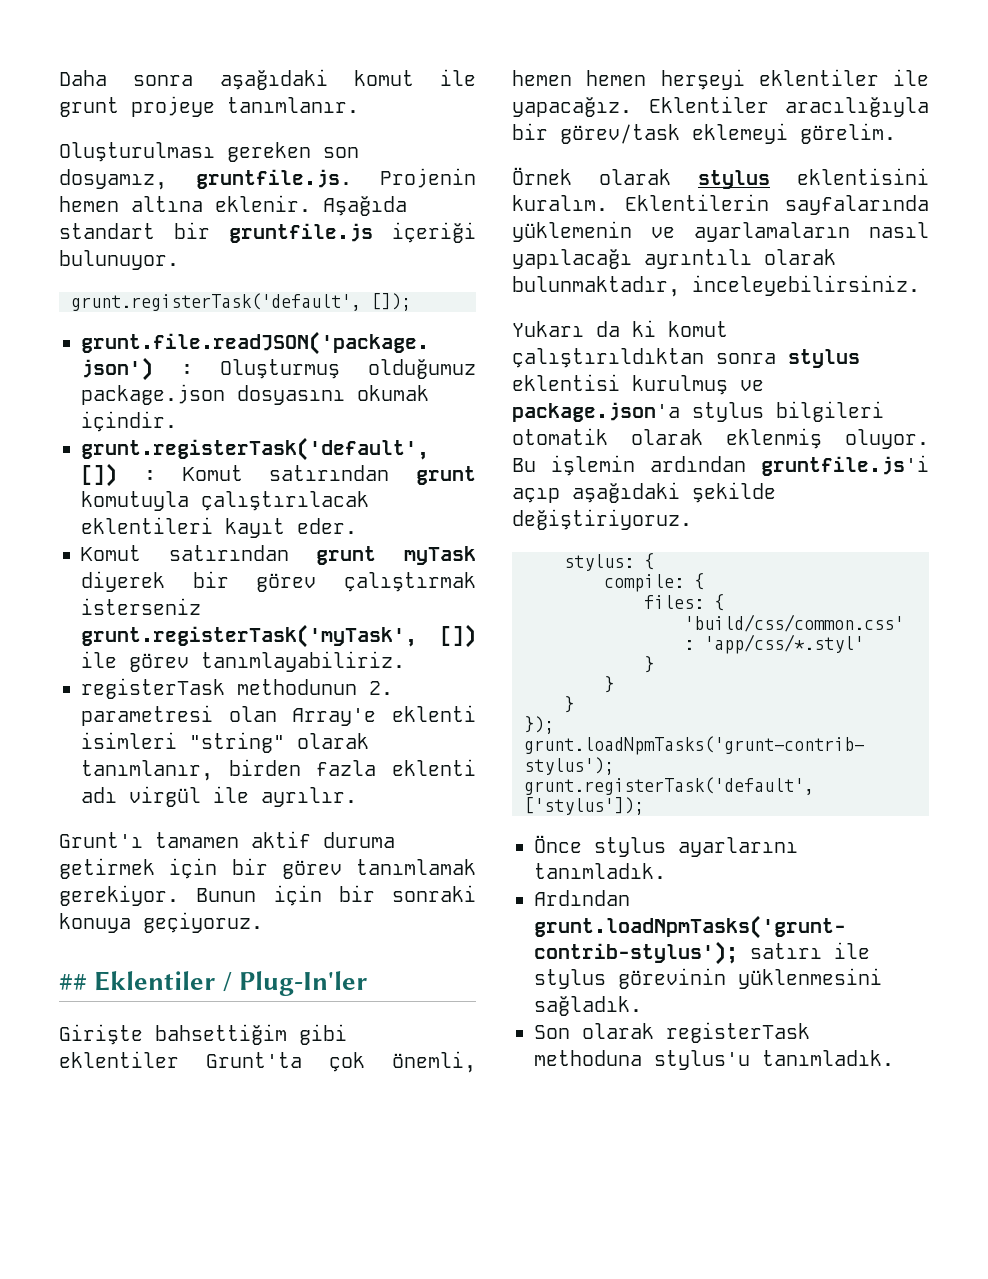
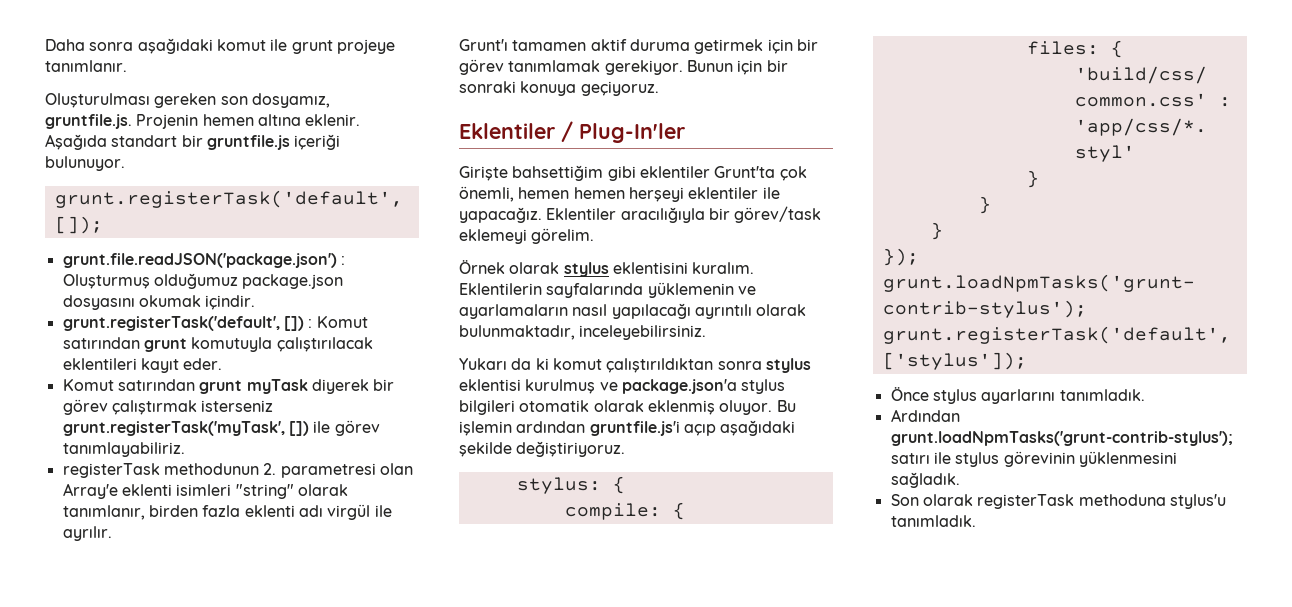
- ## Eklentiler / Plug-In'ler
+ Eklentiler / Plug-In'ler

